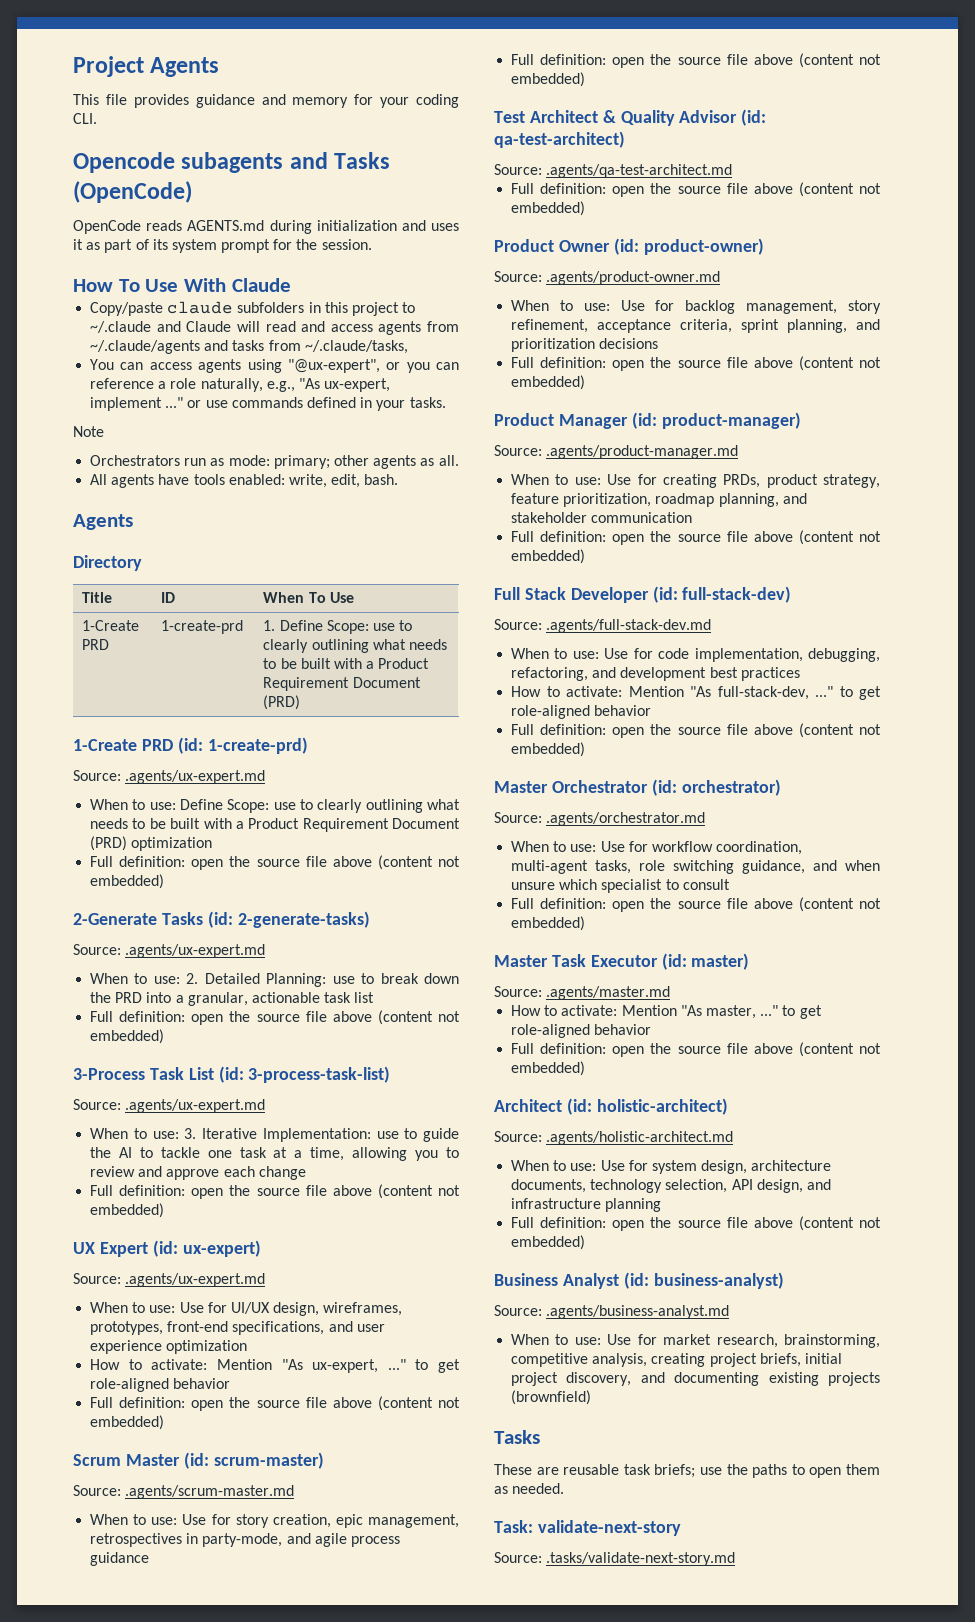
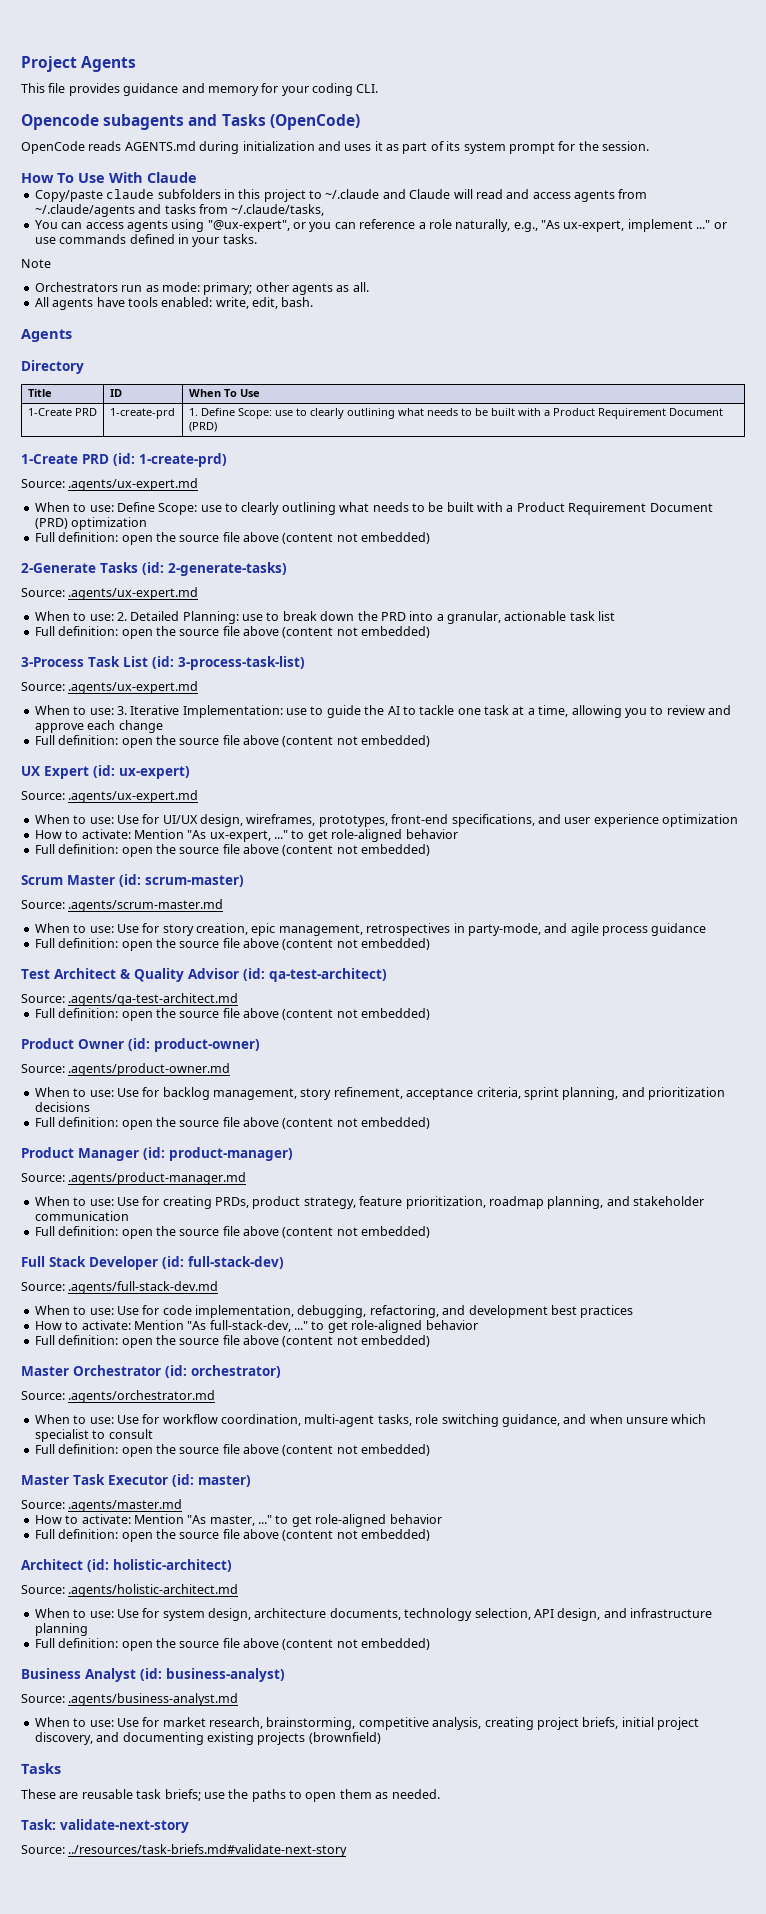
- Source: .tasks/validate-next-story.md
+ Source: ../resources/task-briefs.md#validate-next-story

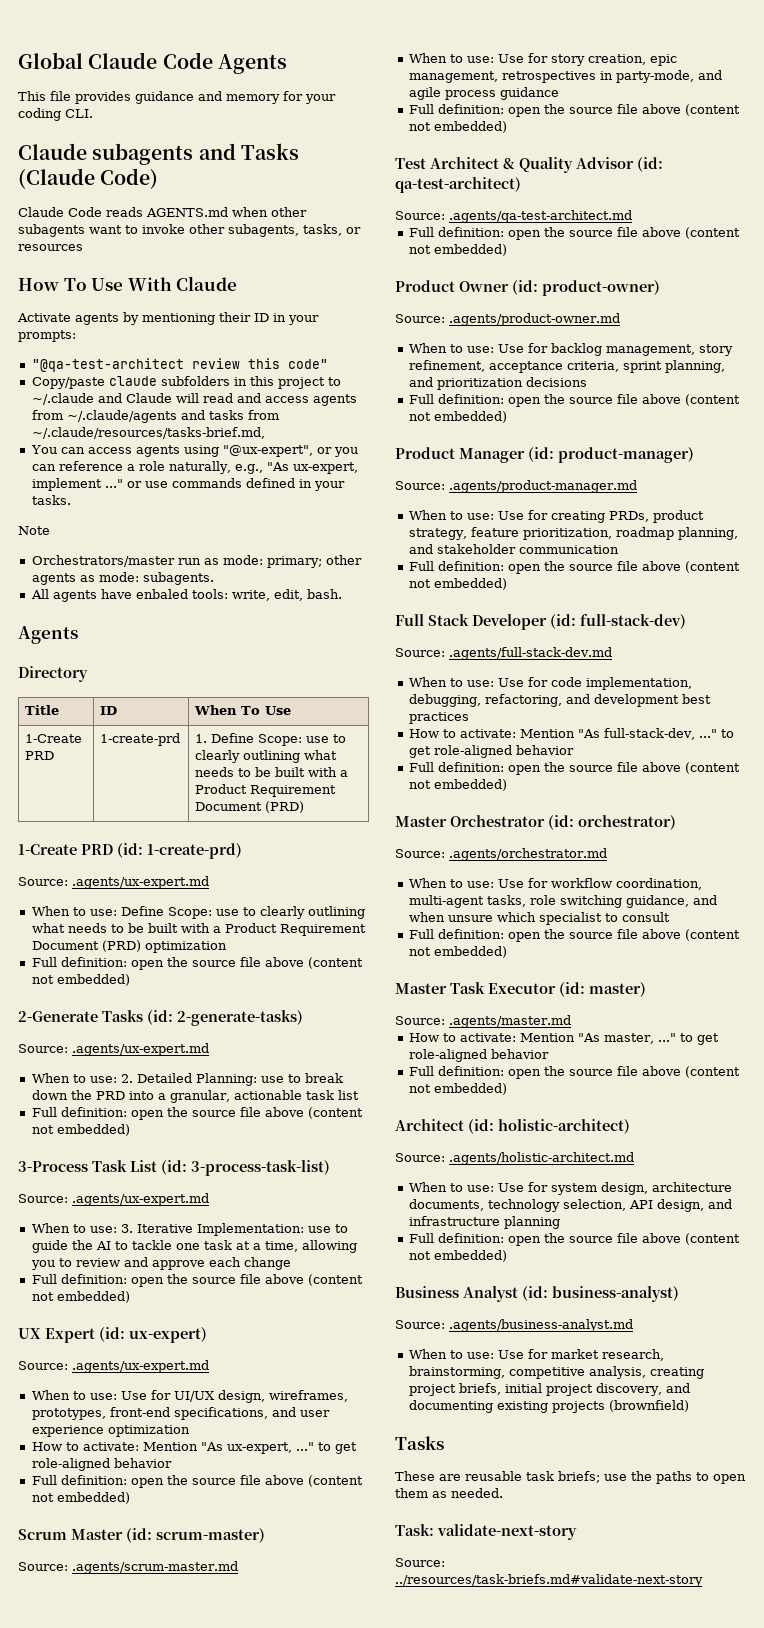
- Project Agents
+ Global Claude Code Agents
- Opencode subagents and Tasks (OpenCode)
- OpenCode reads AGENTS.md during initialization and uses it as part of its system prompt for the session.
+ Claude subagents and Tasks (Claude Code)
+ Claude Code reads AGENTS.md when other subagents want to invoke other subagents, tasks, or resources
+ Activate agents by mentioning their ID in your prompts:
+ "@qa-test-architect review this code"
- Copy/paste claude subfolders in this project to ~/.claude and Claude will read and access agents from ~/.claude/agents and tasks from ~/.claude/tasks,
+ Copy/paste claude subfolders in this project to ~/.claude and Claude will read and access agents from ~/.claude/agents and tasks from ~/.claude/resources/tasks-brief.md,
- Orchestrators run as mode: primary; other agents as all.
+ Orchestrators/master run as mode: primary; other agents as mode: subagents.
- All agents have tools enabled: write, edit, bash.
+ All agents have enbaled tools: write, edit, bash.

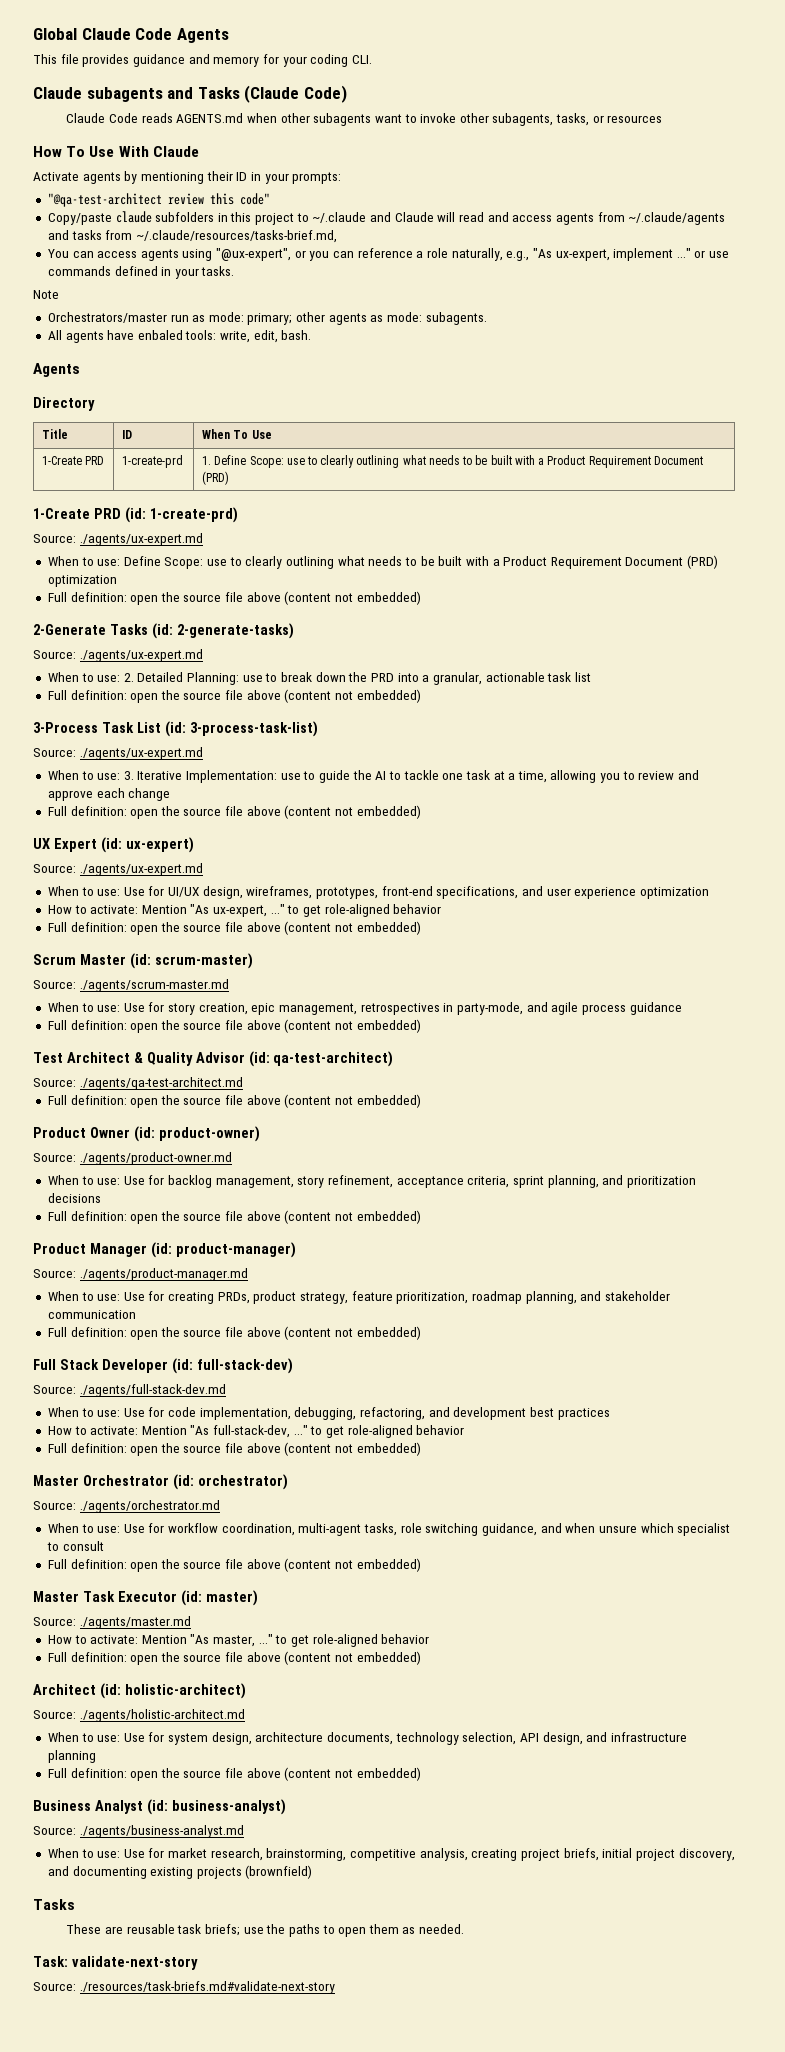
  1-Create PRD (id: 1-create-prd)
- Source: .agents/ux-expert.md
+ Source: ./agents/ux-expert.md
  2-Generate Tasks (id: 2-generate-tasks)
- Source: .agents/ux-expert.md
+ Source: ./agents/ux-expert.md
  3-Process Task List (id: 3-process-task-list)
- Source: .agents/ux-expert.md
+ Source: ./agents/ux-expert.md
  UX Expert (id: ux-expert)
- Source: .agents/ux-expert.md
+ Source: ./agents/ux-expert.md
- Source: .agents/scrum-master.md
+ Source: ./agents/scrum-master.md
- Source: .agents/qa-test-architect.md
+ Source: ./agents/qa-test-architect.md
- Source: .agents/product-owner.md
+ Source: ./agents/product-owner.md
- Source: .agents/product-manager.md
+ Source: ./agents/product-manager.md
- Source: .agents/full-stack-dev.md
+ Source: ./agents/full-stack-dev.md
- Source: .agents/orchestrator.md
+ Source: ./agents/orchestrator.md
- Source: .agents/master.md
+ Source: ./agents/master.md
- Source: .agents/holistic-architect.md
+ Source: ./agents/holistic-architect.md
- Source: .agents/business-analyst.md
+ Source: ./agents/business-analyst.md
- Source: ../resources/task-briefs.md#validate-next-story
+ Source: ./resources/task-briefs.md#validate-next-story

